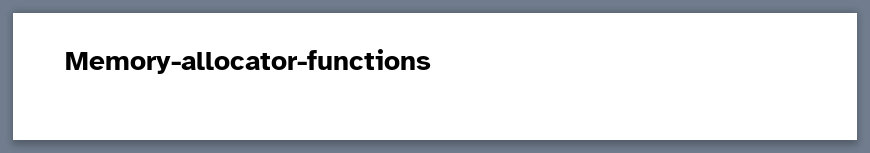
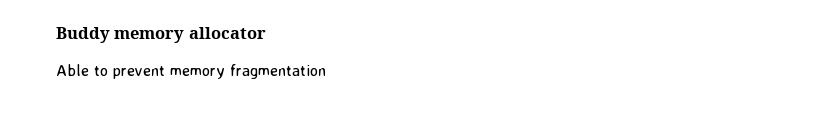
- Memory-allocator-functions
+ Buddy memory allocator
+ Able to prevent memory fragmentation

